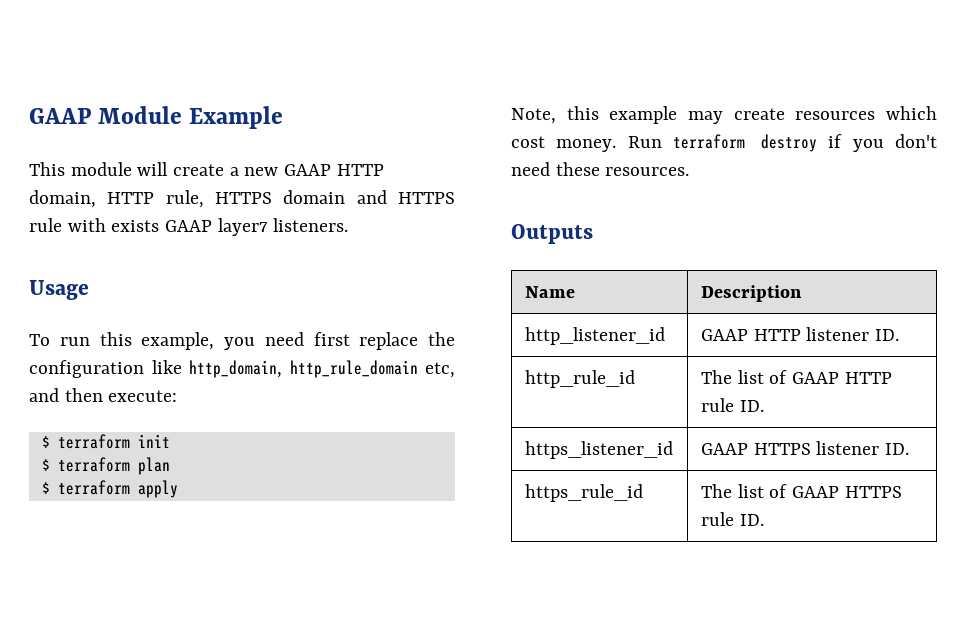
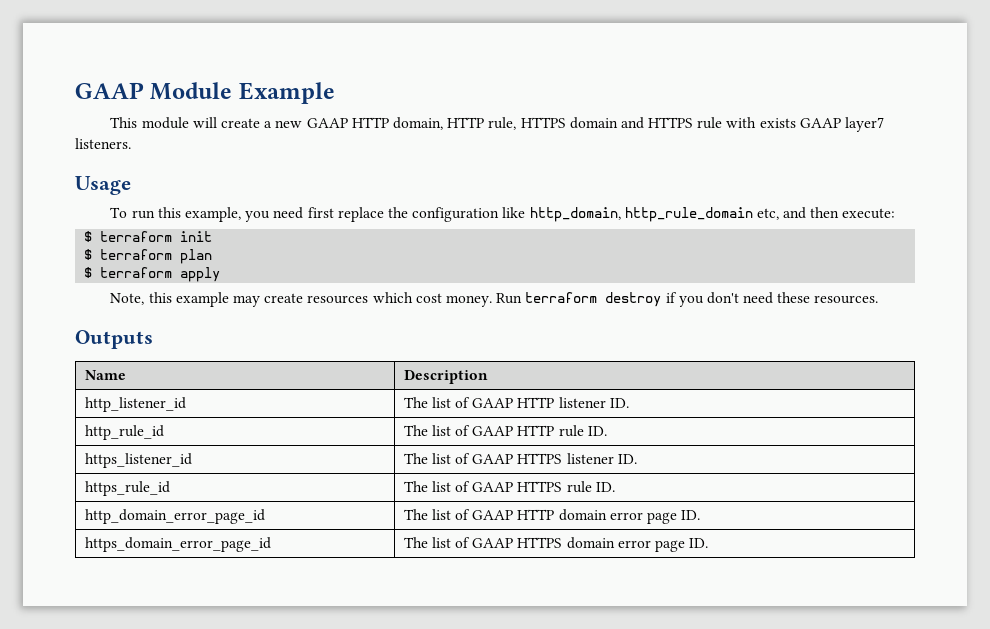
- http_listener_id | GAAP HTTP listener ID.
+ http_listener_id | The list of GAAP HTTP listener ID.
- https_listener_id | GAAP HTTPS listener ID.
+ https_listener_id | The list of GAAP HTTPS listener ID.
+ http_domain_error_page_id | The list of GAAP HTTP domain error page ID.
+ https_domain_error_page_id | The list of GAAP HTTPS domain error page ID.

